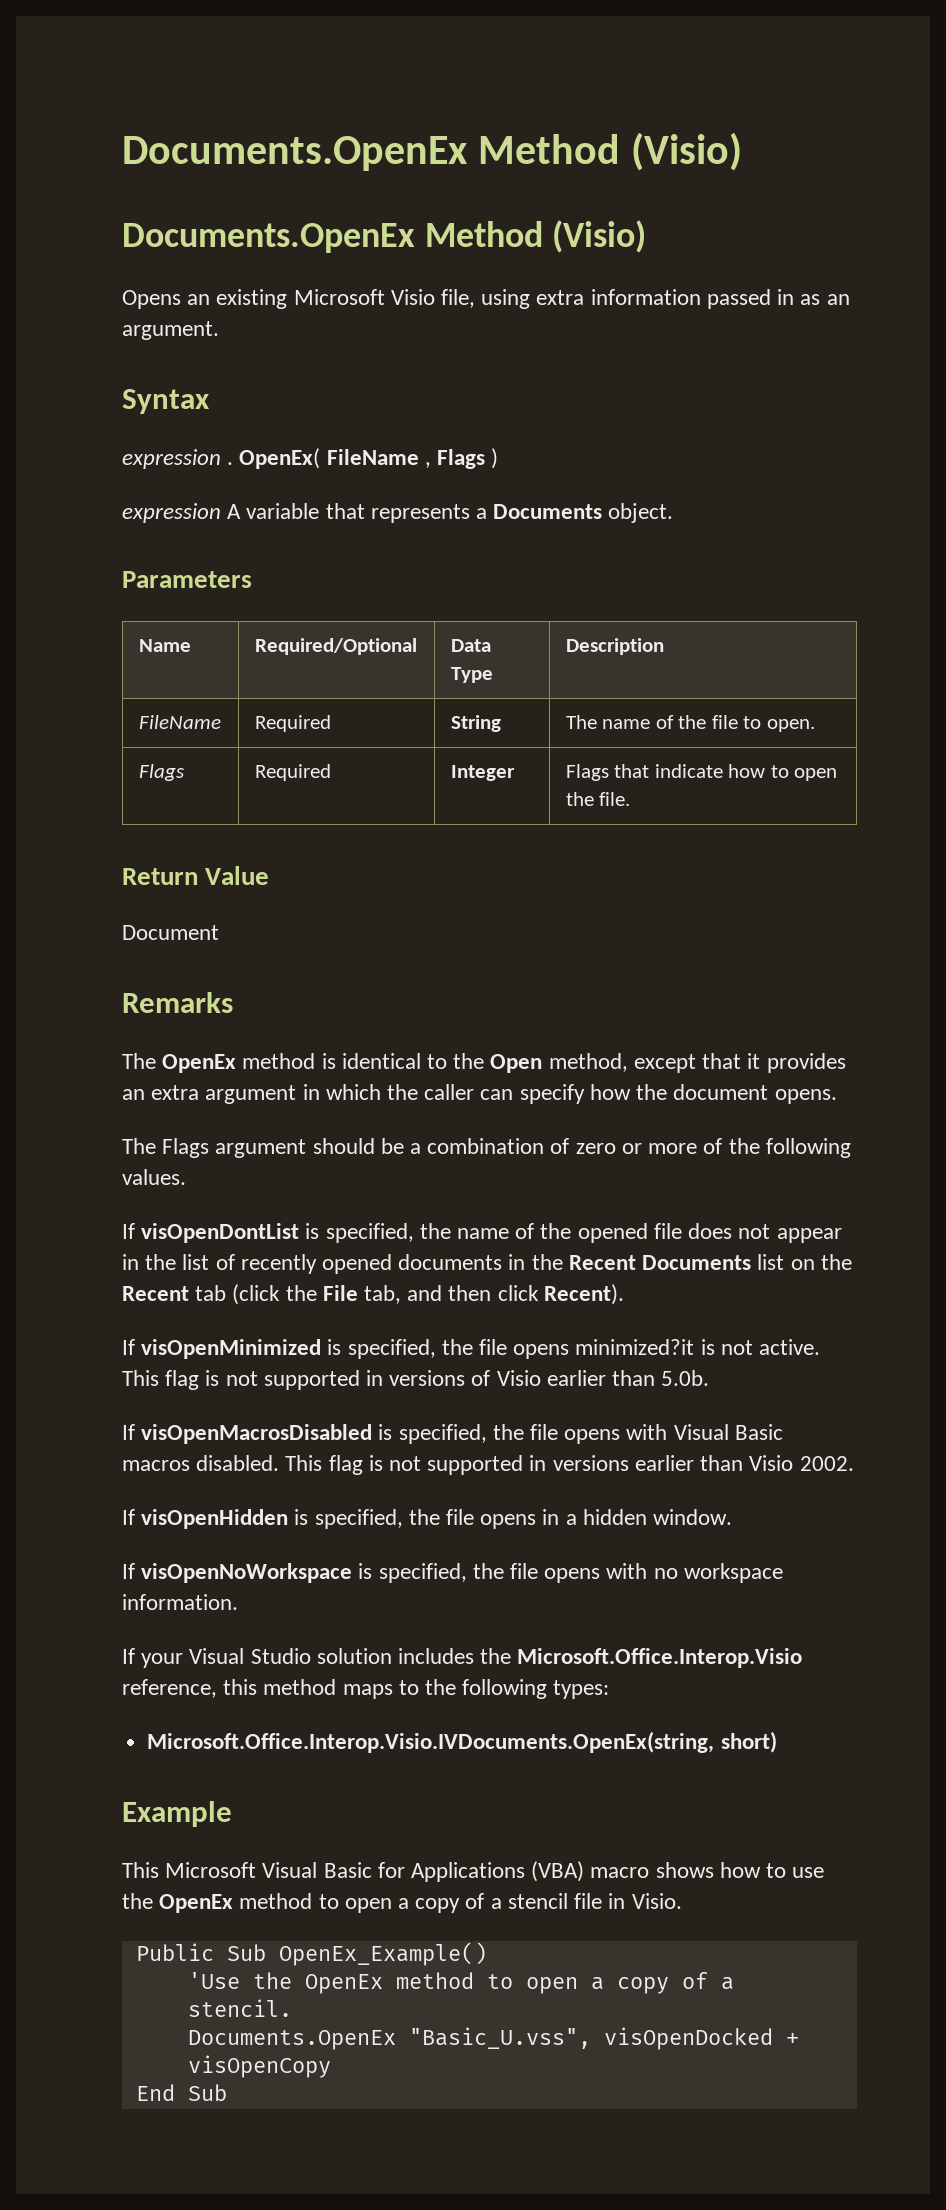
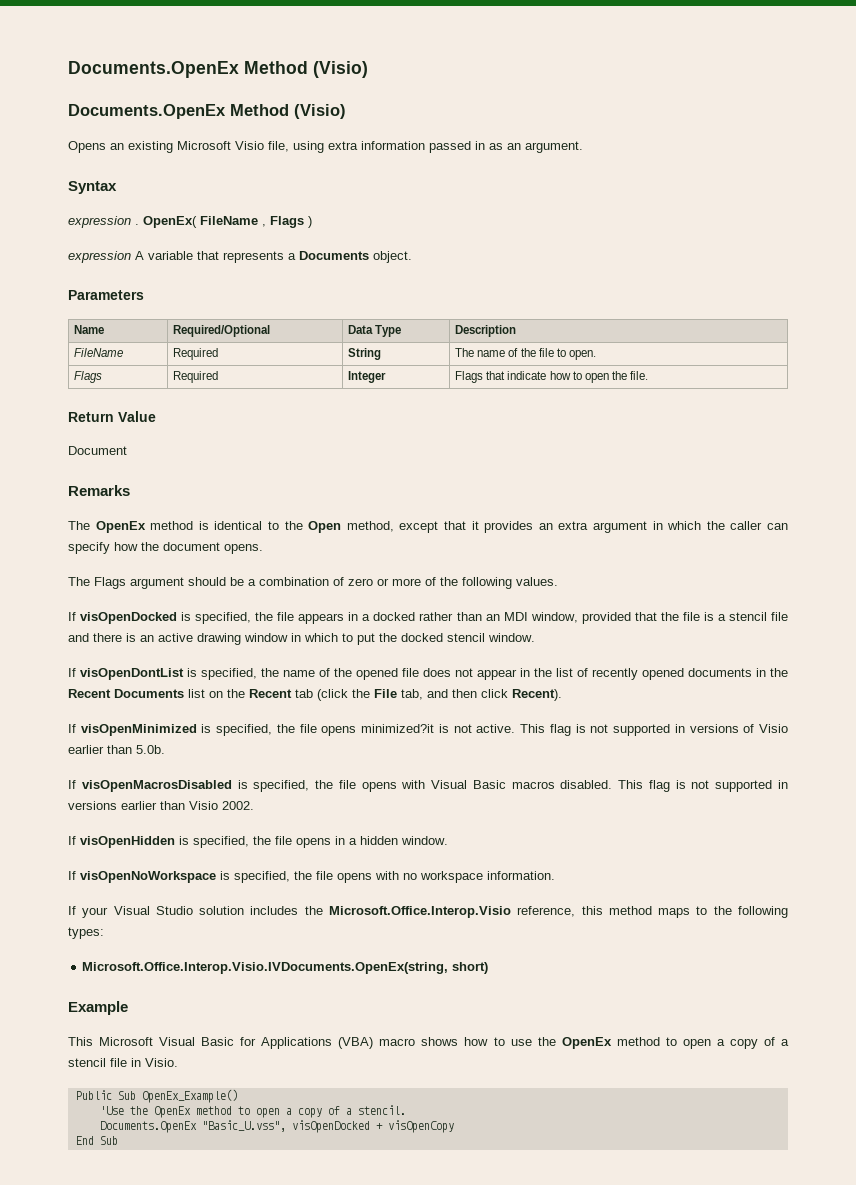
+ If visOpenDocked is specified, the file appears in a docked rather than an MDI window, provided that the file is a stencil file and there is an active drawing window in which to put the docked stencil window.

